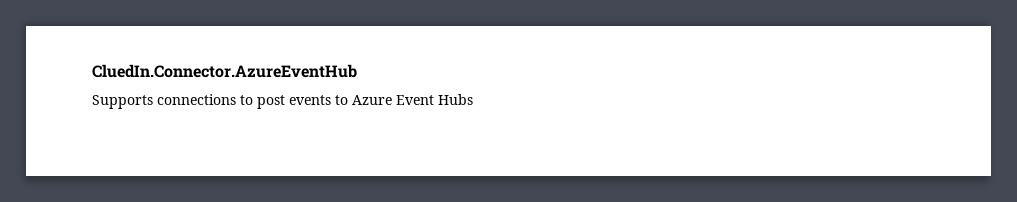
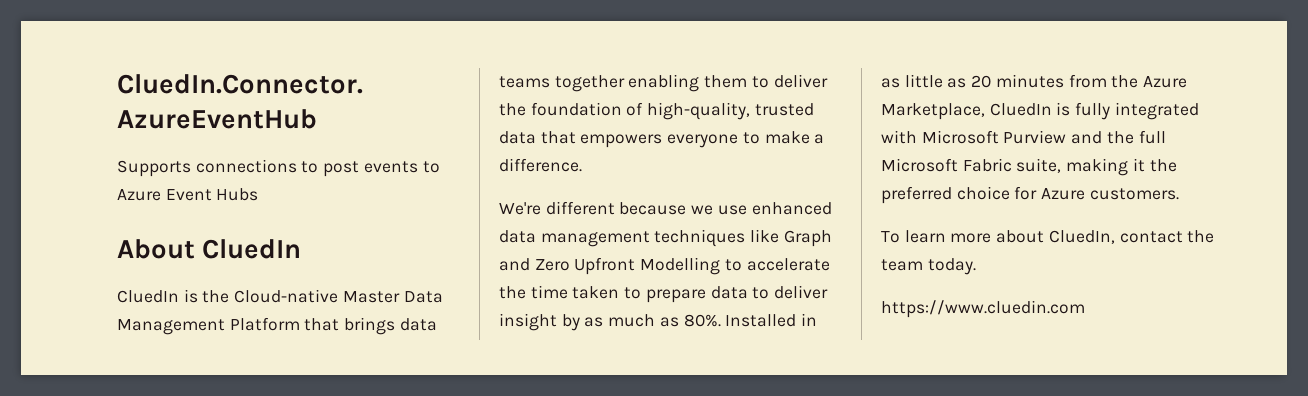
+ About CluedIn
+ CluedIn is the Cloud-native Master Data Management Platform that brings data teams together enabling them to deliver the foundation of high-quality, trusted data that empowers everyone to make a difference.
+ We're different because we use enhanced data management techniques like Graph and Zero Upfront Modelling to accelerate the time taken to prepare data to deliver insight by as much as 80%. Installed in as little as 20 minutes from the Azure Marketplace, CluedIn is fully integrated with Microsoft Purview and the full Microsoft Fabric suite, making it the preferred choice for Azure customers.
+ To learn more about CluedIn, contact the team today.
+ https://www.cluedin.com

